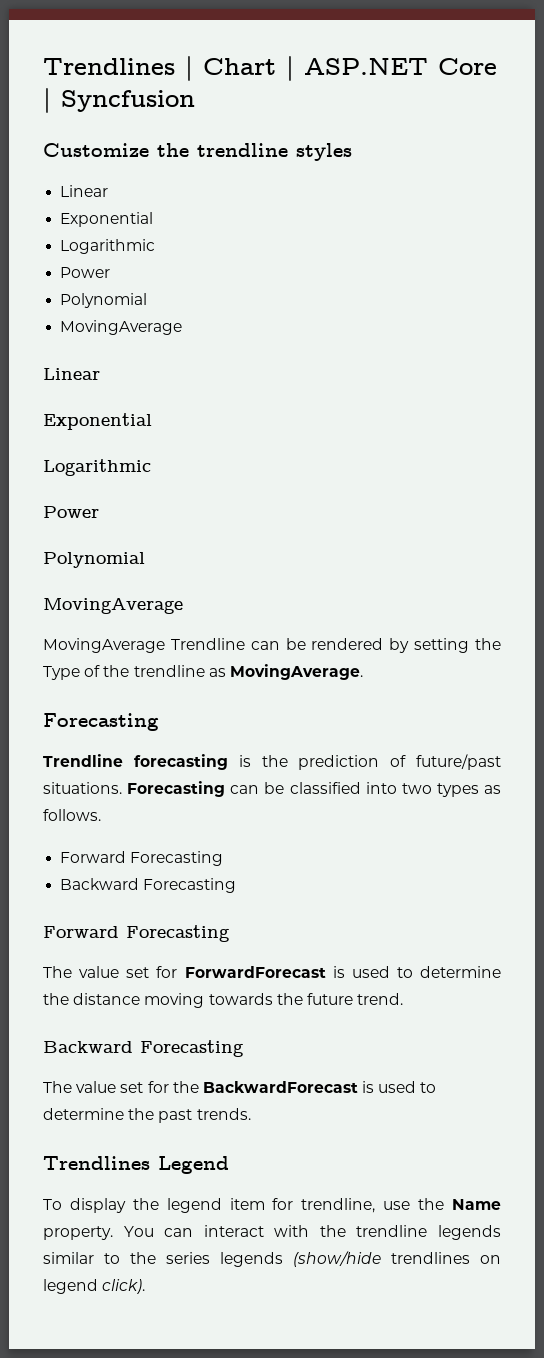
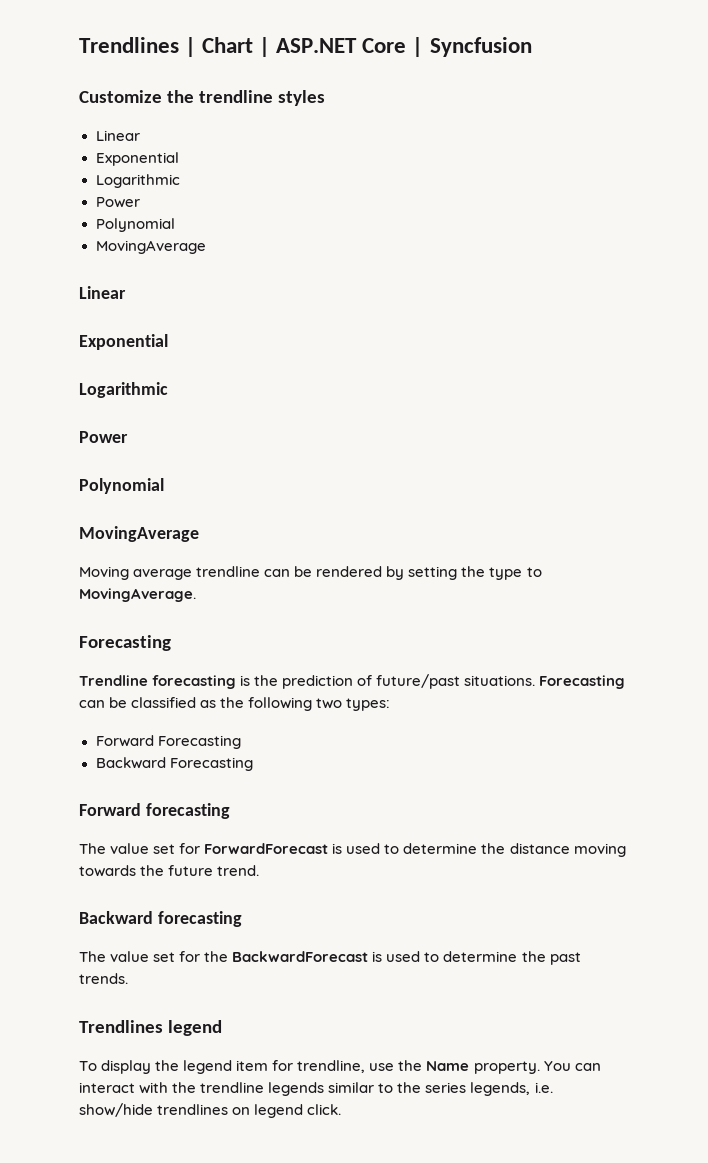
- MovingAverage Trendline can be rendered by setting the Type of the trendline as MovingAverage.
+ Moving average trendline can be rendered by setting the type to MovingAverage.
- Forecasting can be classified into two types as follows.
+ Forecasting can be classified as the following two types:
  Forward Forecasting
  Backward Forecasting
- Forward Forecasting
+ Forward forecasting
  The value set for ForwardForecast is used to determine the distance moving towards the future trend.
- Backward Forecasting
+ Backward forecasting
- Trendlines Legend
+ Trendlines legend
- You can interact with the trendline legends similar to the series legends (show/hide trendlines on legend click).
+ You can interact with the trendline legends similar to the series legends, i.e. show/hide trendlines on legend click.

